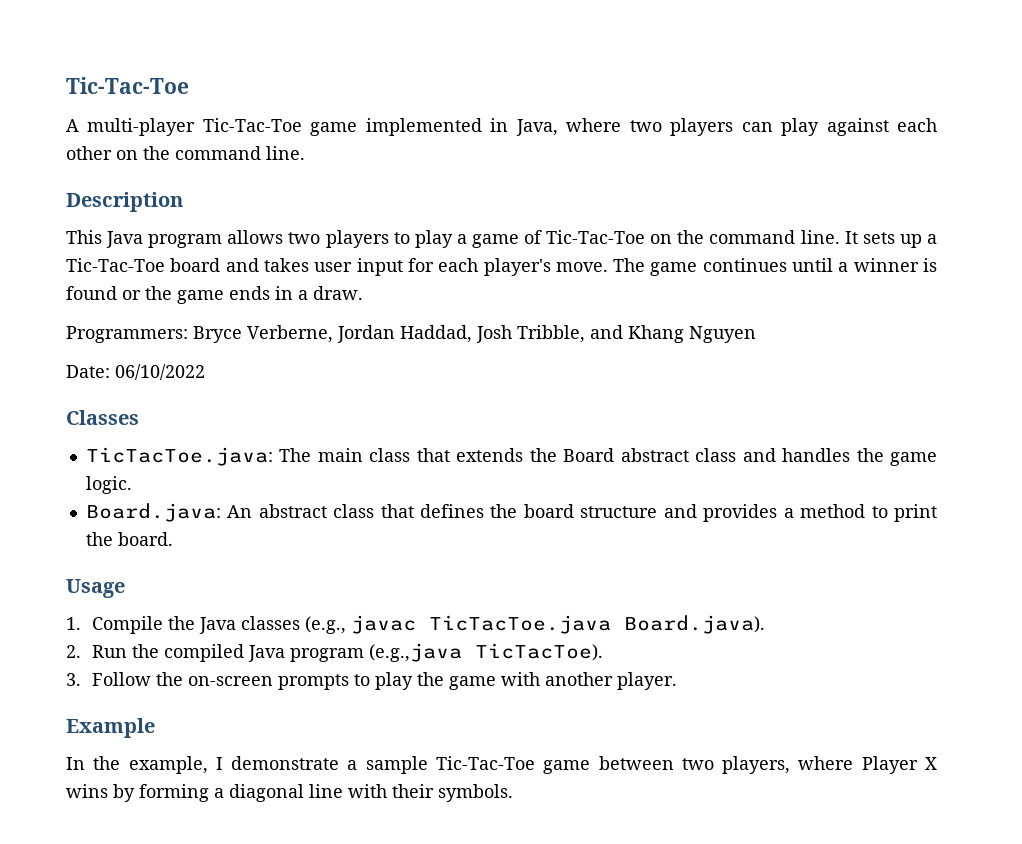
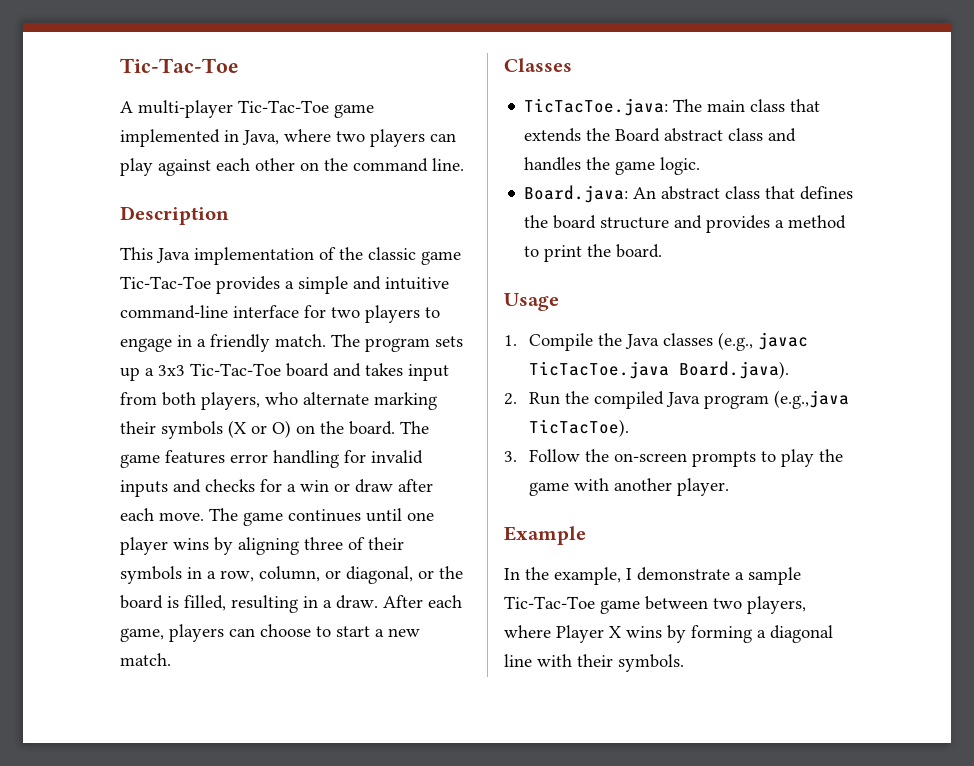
- This Java program allows two players to play a game of Tic-Tac-Toe on the command line. It sets up a Tic-Tac-Toe board and takes user input for each player's move.
+ This Java implementation of the classic game Tic-Tac-Toe provides a simple and intuitive command-line interface for two players to engage in a friendly match. The program sets up a 3x3 Tic-Tac-Toe board and takes input from both players, who alternate marking their symbols (X or O) on the board. The game features error handling for invalid inputs and checks for a win or draw after each move.
- The game continues until a winner is found or the game ends in a draw.
- Programmers: Bryce Verberne, Jordan Haddad, Josh Tribble, and Khang Nguyen
- Date: 06/10/2022
+ The game continues until one player wins by aligning three of their symbols in a row, column, or diagonal, or the board is filled, resulting in a draw. After each game, players can choose to start a new match.

